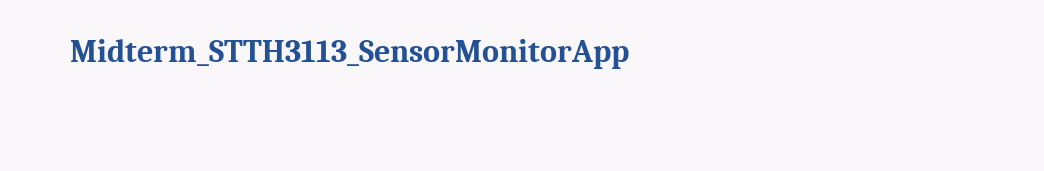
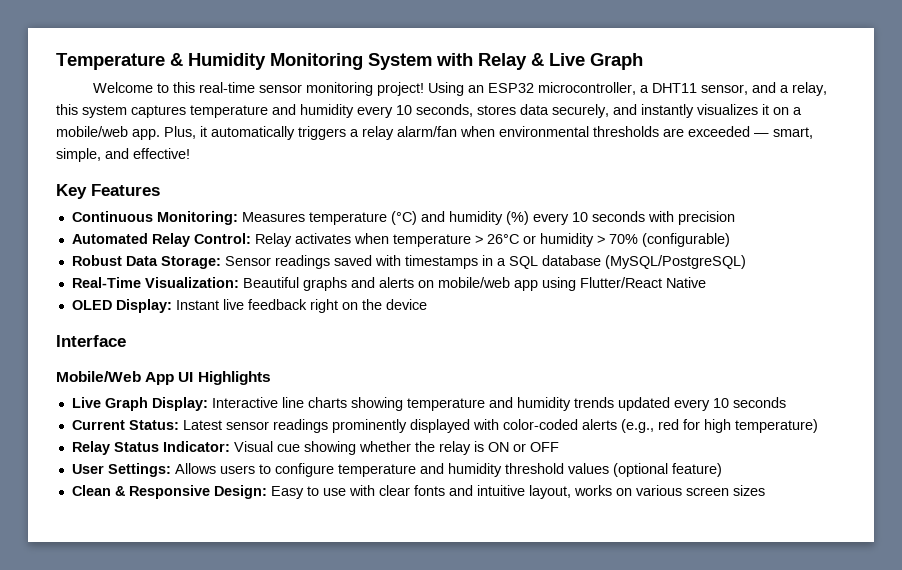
- Midterm_STTH3113_SensorMonitorApp
+ Temperature & Humidity Monitoring System with Relay & Live Graph
+ Welcome to this real-time sensor monitoring project! Using an ESP32 microcontroller, a DHT11 sensor, and a relay, this system captures temperature and humidity every 10 seconds, stores data securely, and instantly visualizes it on a mobile/web app. Plus, it automatically triggers a relay alarm/fan when environmental thresholds are exceeded — smart, simple, and effective!
+ Key Features
+ Continuous Monitoring: Measures temperature (°C) and humidity (%) every 10 seconds with precision
+ Automated Relay Control: Relay activates when temperature > 26°C or humidity > 70% (configurable)
+ Robust Data Storage: Sensor readings saved with timestamps in a SQL database (MySQL/PostgreSQL)
+ Real-Time Visualization: Beautiful graphs and alerts on mobile/web app using Flutter/React Native
+ OLED Display: Instant live feedback right on the device
+ Interface
+ Mobile/Web App UI Highlights
+ Live Graph Display: Interactive line charts showing temperature and humidity trends updated every 10 seconds
+ Current Status: Latest sensor readings prominently displayed with color-coded alerts (e.g., red for high temperature)
+ Relay Status Indicator: Visual cue showing whether the relay is ON or OFF
+ User Settings: Allows users to configure temperature and humidity threshold values (optional feature)
+ Clean & Responsive Design: Easy to use with clear fonts and intuitive layout, works on various screen sizes

